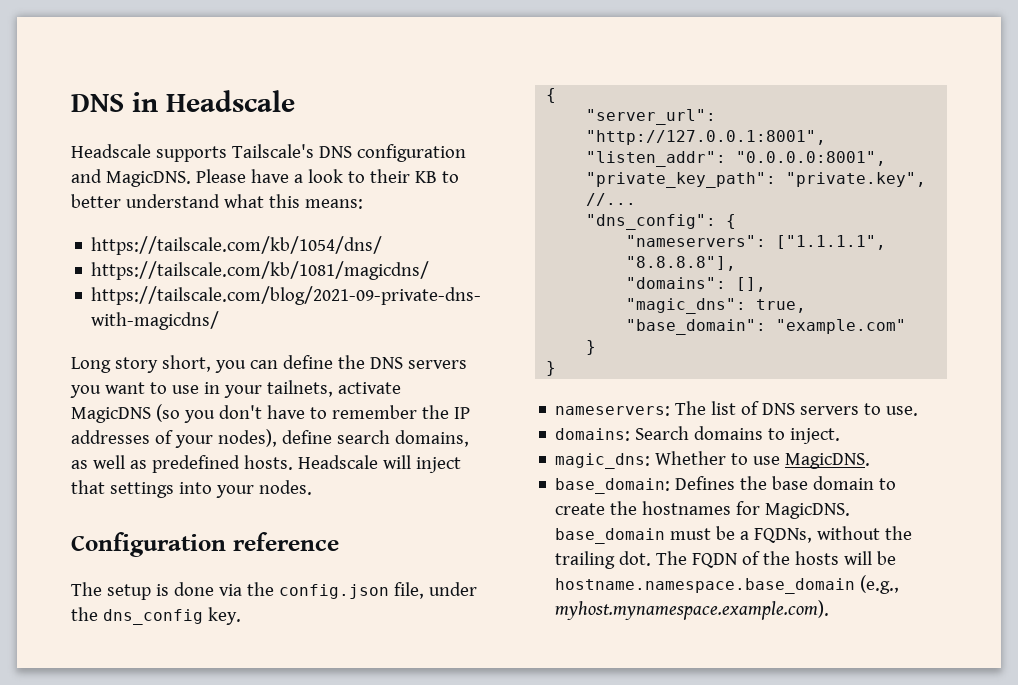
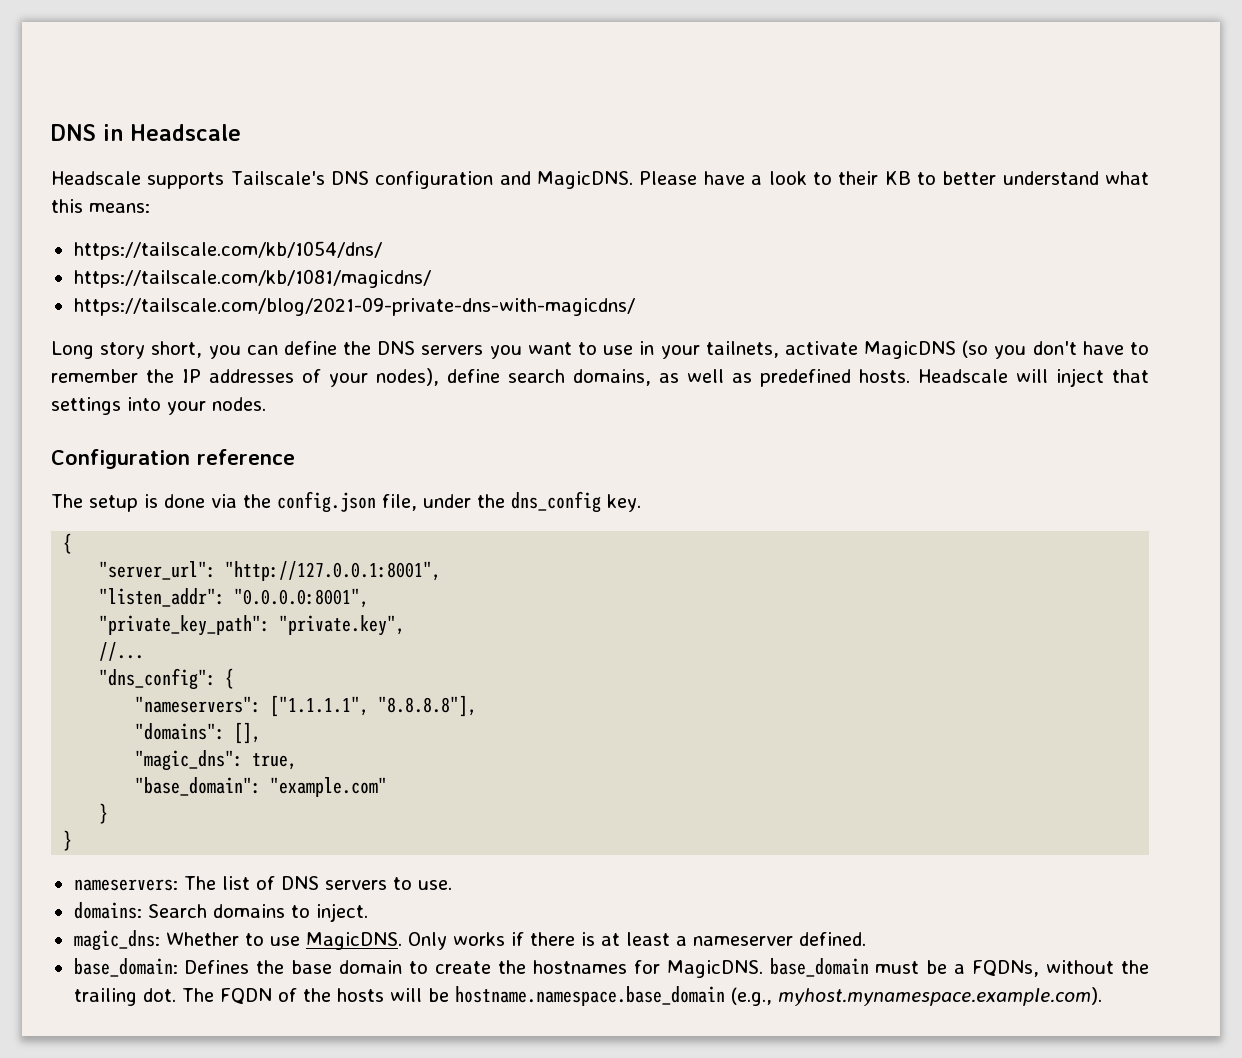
+ Only works if there is at least a nameserver defined.

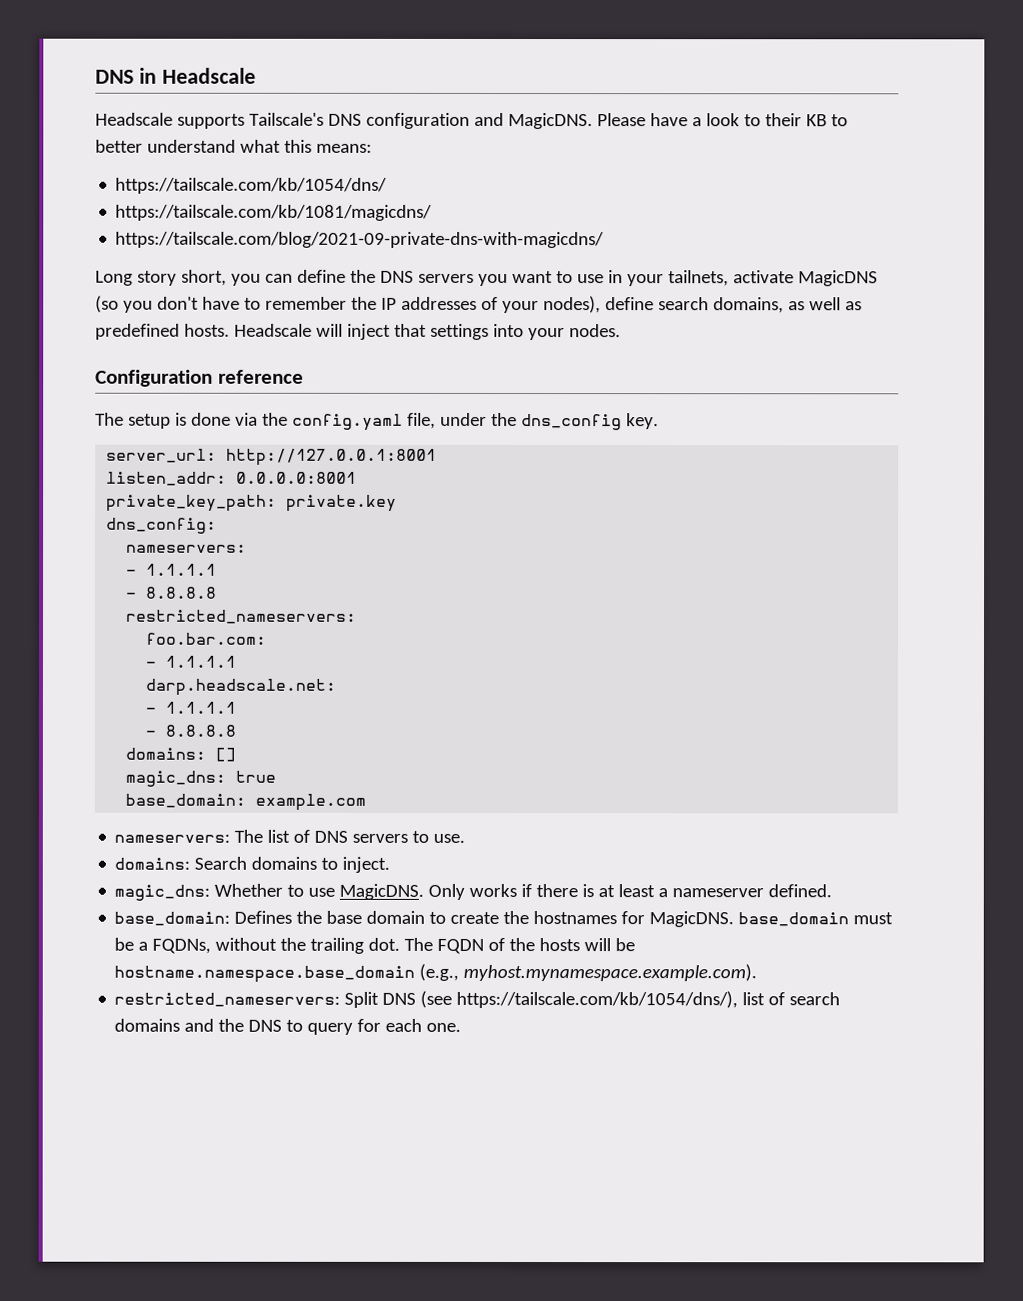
- The setup is done via the config.json file, under the dns_config key.
- {
- "server_url": "http://127.0.0.1:8001",
- "listen_addr": "0.0.0.0:8001",
- "private_key_path": "private.key",
- //...
- "dns_config": {
- "nameservers": ["1.1.1.1", "8.8.8.8"],
- "domains": [],
- "magic_dns": true,
- "base_domain": "example.com"
- }
- }
+ The setup is done via the config.yaml file, under the dns_config key.
+ server_url: http://127.0.0.1:8001
+ listen_addr: 0.0.0.0:8001
+ private_key_path: private.key
+ dns_config:
+ nameservers:
+ - 1.1.1.1
+ - 8.8.8.8
+ restricted_nameservers:
+ foo.bar.com:
+ - 1.1.1.1
+ darp.headscale.net:
+ - 1.1.1.1
+ - 8.8.8.8
+ domains: []
+ magic_dns: true
+ base_domain: example.com
+ restricted_nameservers: Split DNS (see https://tailscale.com/kb/1054/dns/), list of search domains and the DNS to query for each one.

